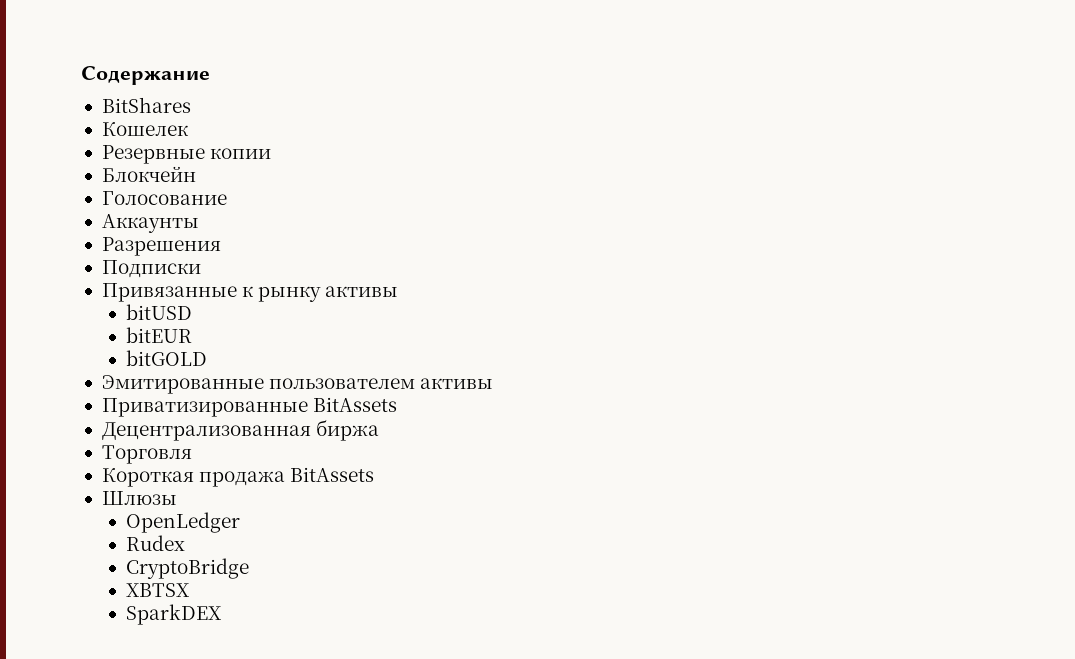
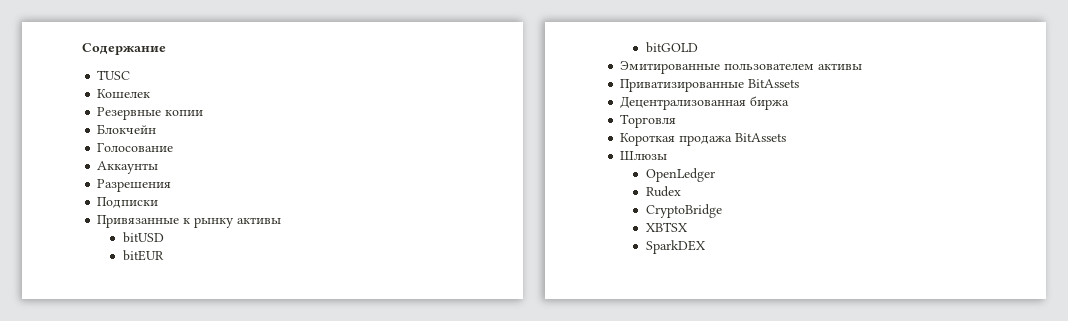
- BitShares
+ TUSC

